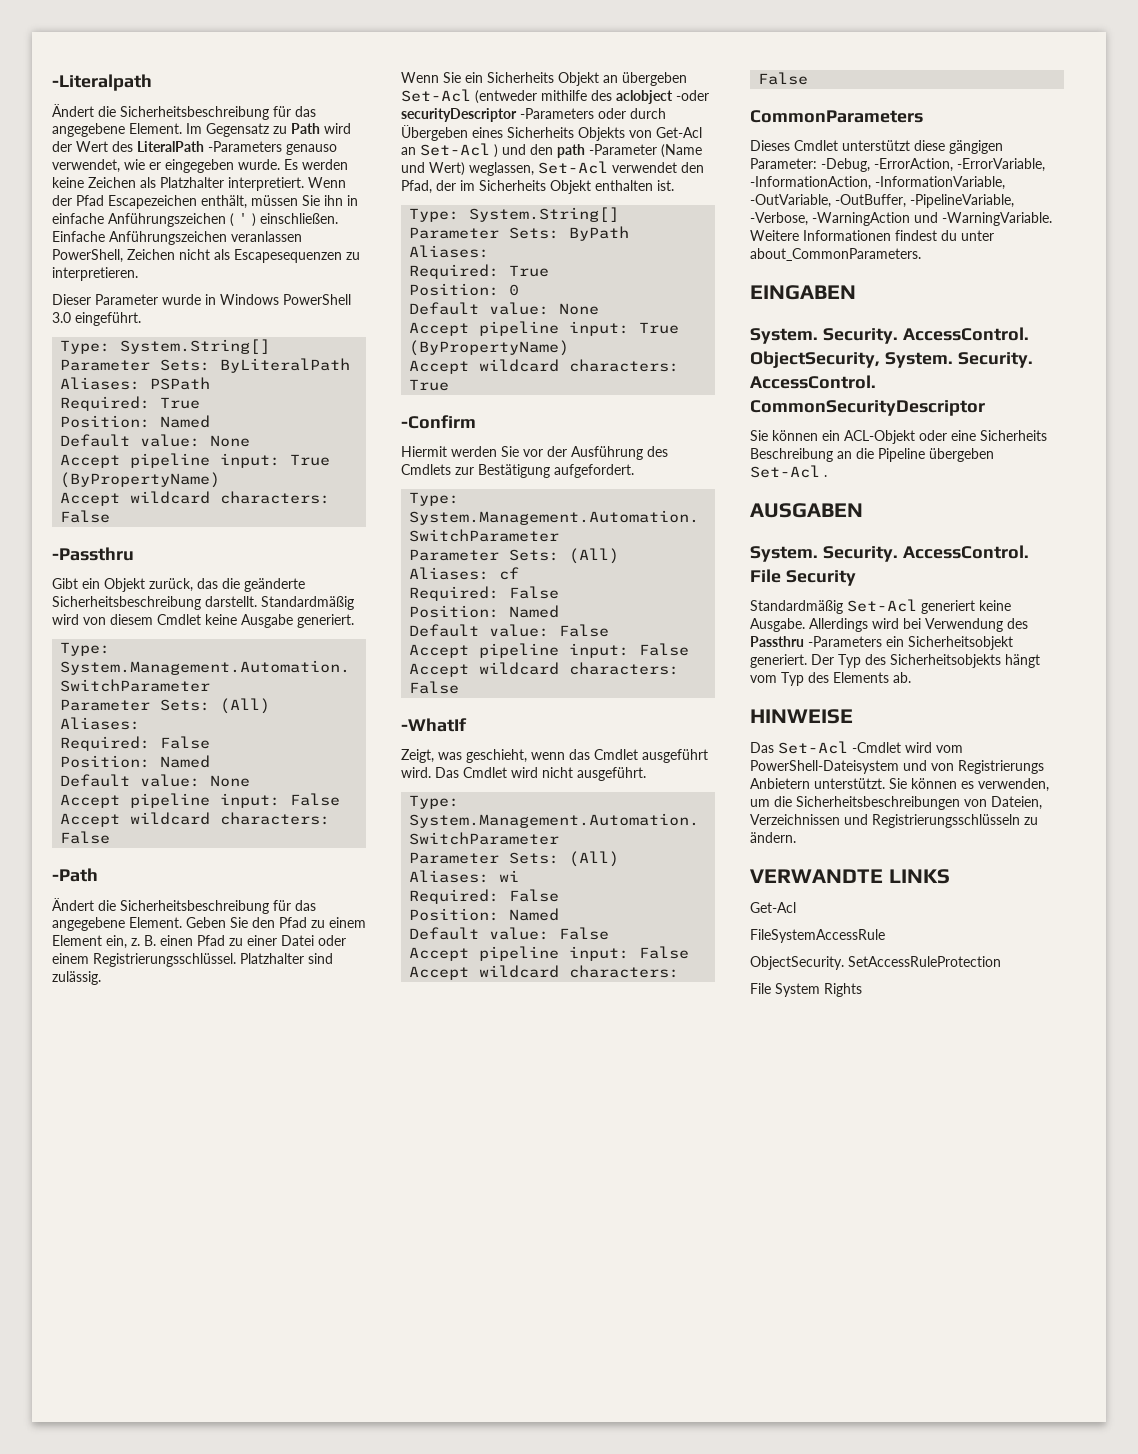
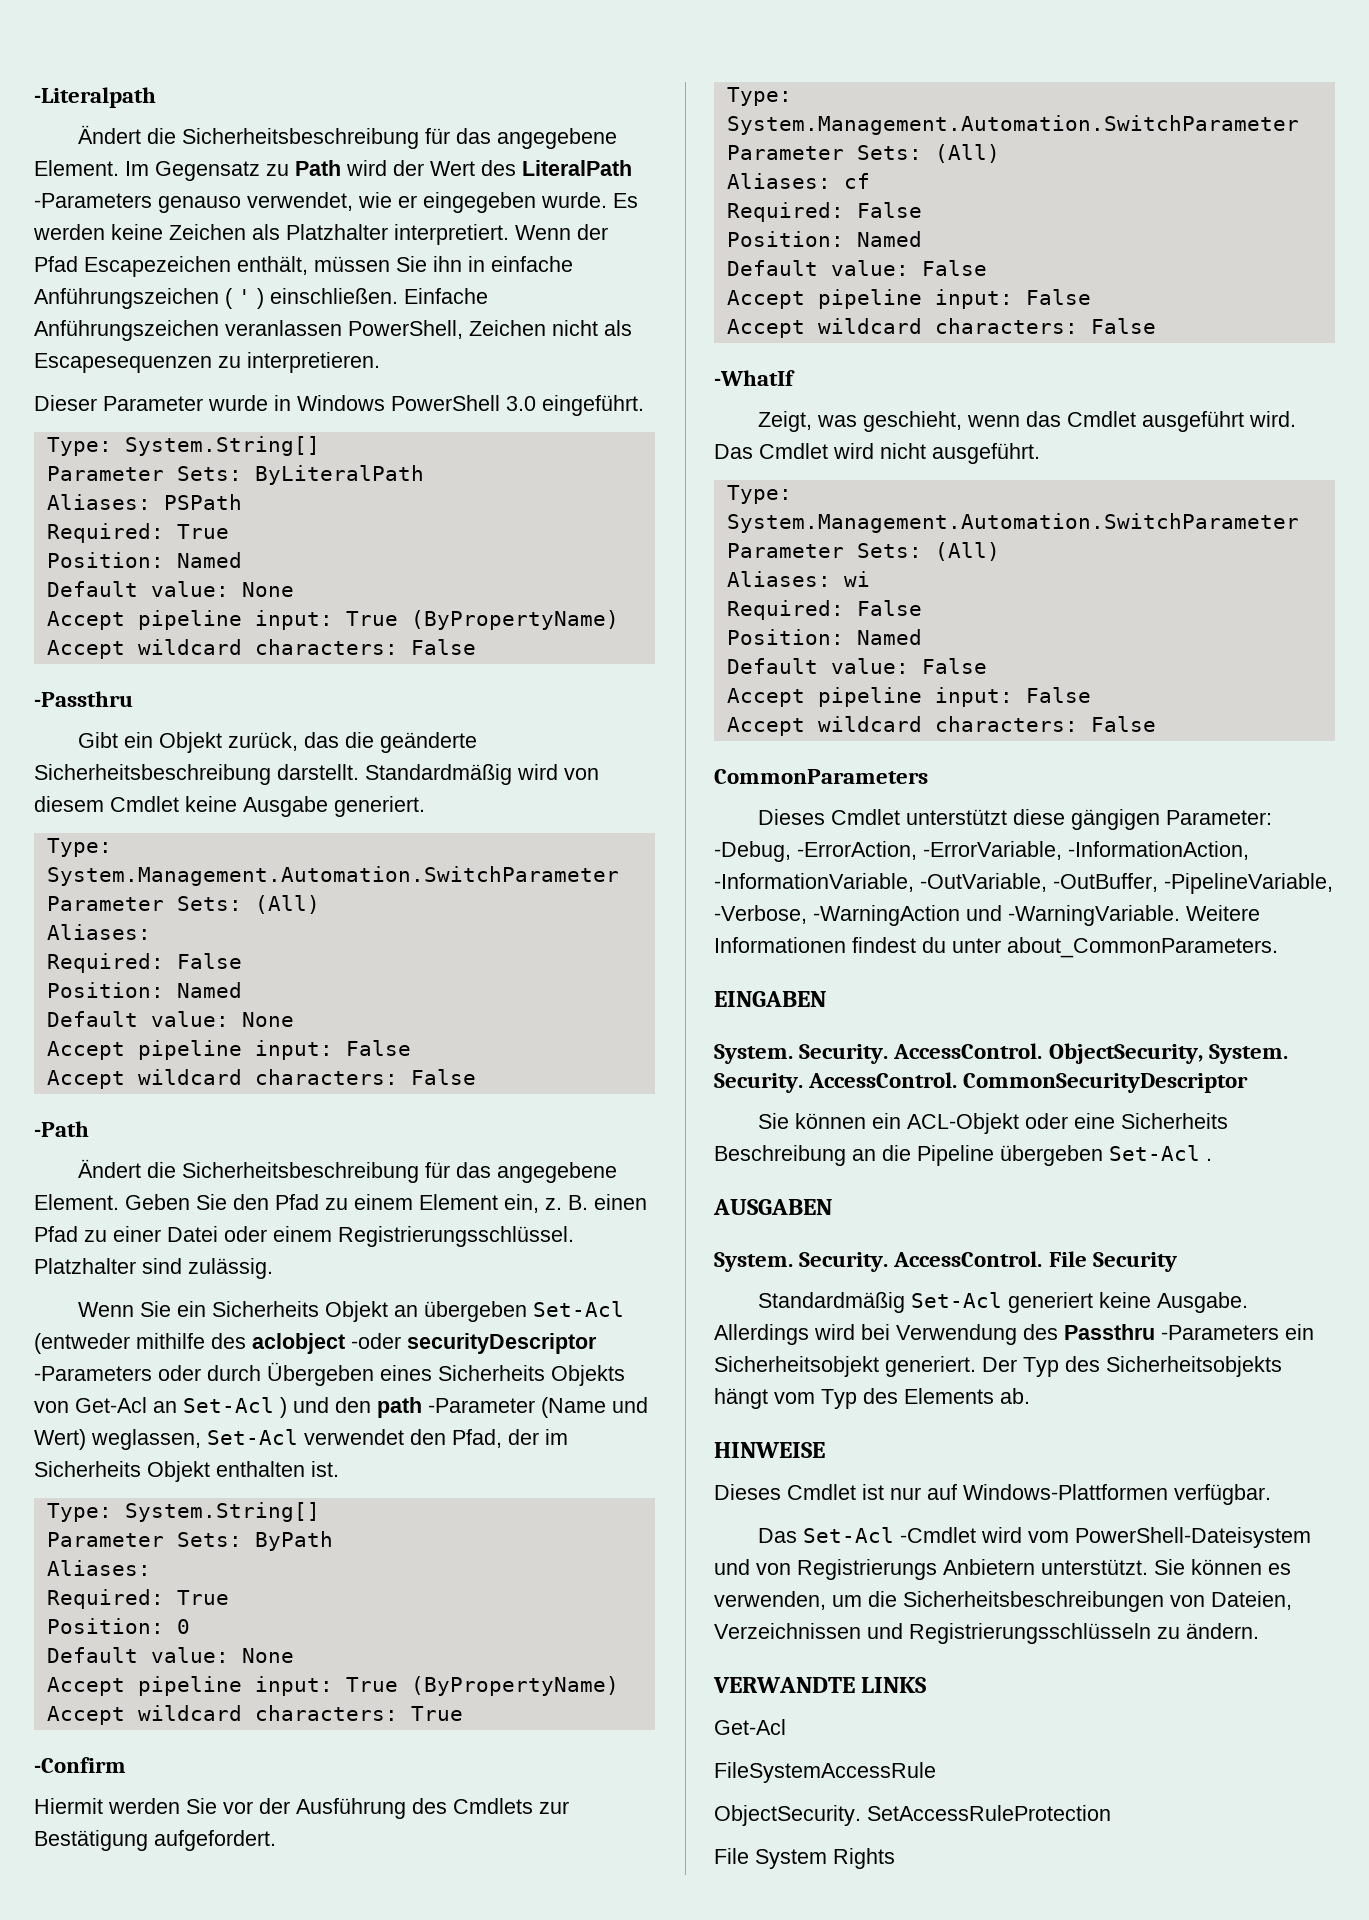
+ Dieses Cmdlet ist nur auf Windows-Plattformen verfügbar.

